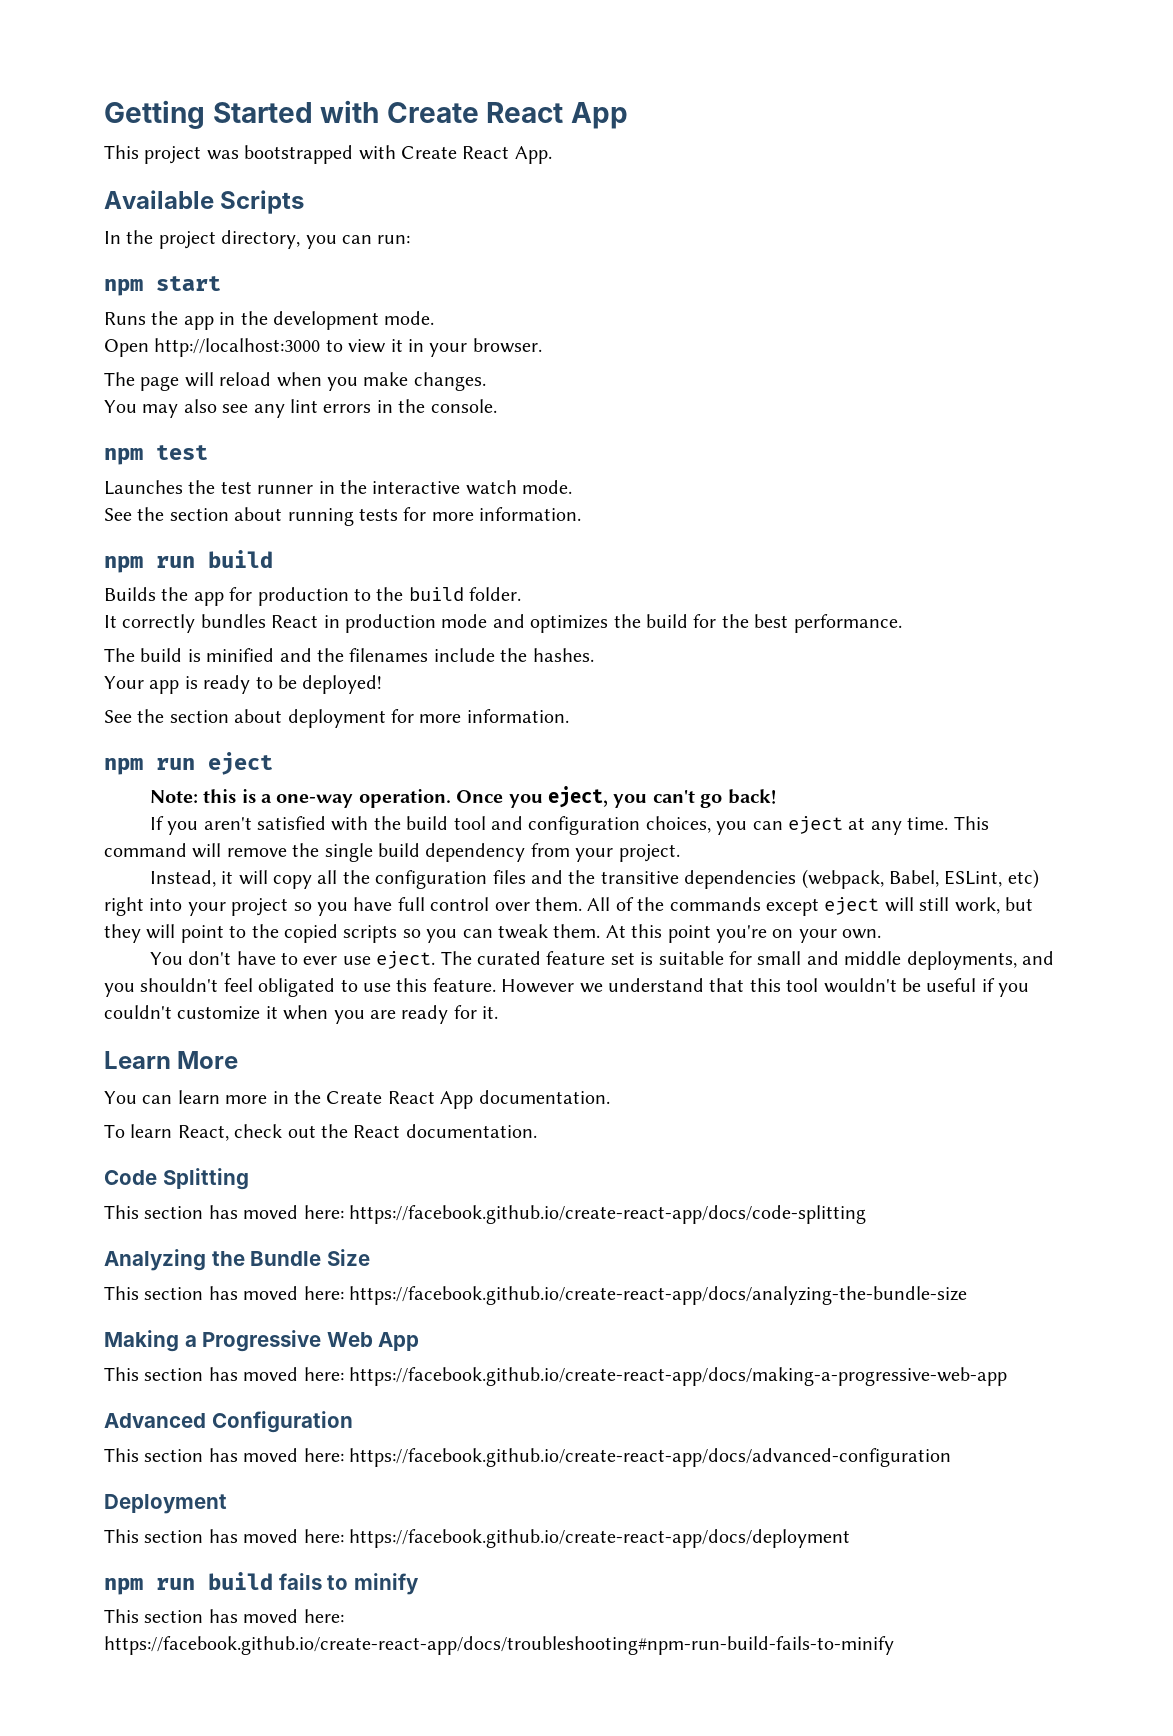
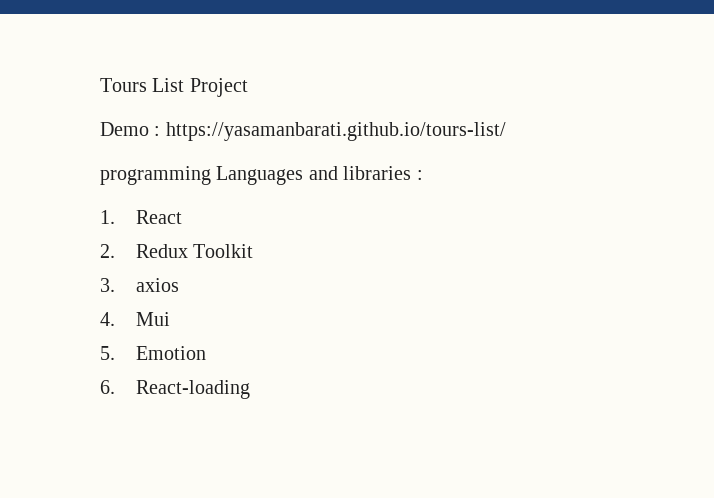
- Getting Started with Create React App
- This project was bootstrapped with Create React App.
- Available Scripts
- In the project directory, you can run:
- npm start
- Runs the app in the development mode.
- Open http://localhost:3000 to view it in your browser.
- The page will reload when you make changes.
- You may also see any lint errors in the console.
- npm test
- Launches the test runner in the interactive watch mode.
- See the section about running tests for more information.
- npm run build
- Builds the app for production to the build folder.
- It correctly bundles React in production mode and optimizes the build for the best performance.
- The build is minified and the filenames include the hashes.
- Your app is ready to be deployed!
- See the section about deployment for more information.
- npm run eject
- Note: this is a one-way operation. Once you eject, you can't go back!
- If you aren't satisfied with the build tool and configuration choices, you can eject at any time. This command will remove the single build dependency from your project.
- Instead, it will copy all the configuration files and the transitive dependencies (webpack, Babel, ESLint, etc) right into your project so you have full control over them. All of the commands except eject will still work, but they will point to the copied scripts so you can tweak them. At this point you're on your own.
- You don't have to ever use eject. The curated feature set is suitable for small and middle deployments, and you shouldn't feel obligated to use this feature. However we understand that this tool wouldn't be useful if you couldn't customize it when you are ready for it.
- Learn More
- You can learn more in the Create React App documentation.
- To learn React, check out the React documentation.
- Code Splitting
- This section has moved here: https://facebook.github.io/create-react-app/docs/code-splitting
- Analyzing the Bundle Size
- This section has moved here: https://facebook.github.io/create-react-app/docs/analyzing-the-bundle-size
- Making a Progressive Web App
- This section has moved here: https://facebook.github.io/create-react-app/docs/making-a-progressive-web-app
- Advanced Configuration
- This section has moved here: https://facebook.github.io/create-react-app/docs/advanced-configuration
- Deployment
- This section has moved here: https://facebook.github.io/create-react-app/docs/deployment
- npm run build fails to minify
- This section has moved here: https://facebook.github.io/create-react-app/docs/troubleshooting#npm-run-build-fails-to-minify
+ Tours List Project
+ Demo : https://yasamanbarati.github.io/tours-list/
+ programming Languages and libraries :
+ 1. React
+ 2. Redux Toolkit
+ 3. axios
+ 4. Mui
+ 5. Emotion
+ 6. React-loading

